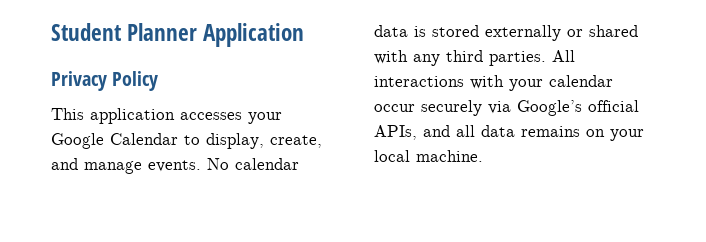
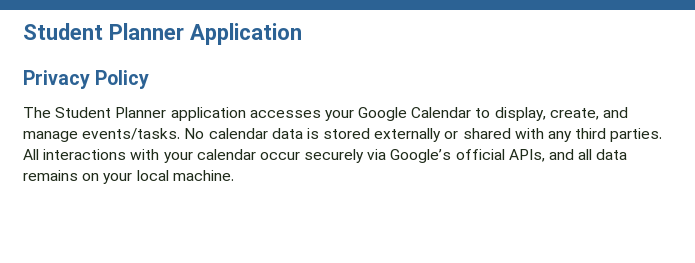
- This application accesses your Google Calendar to display, create, and manage events.
+ The Student Planner application accesses your Google Calendar to display, create, and manage events/tasks.

